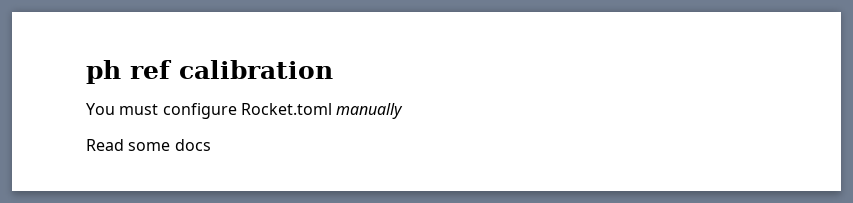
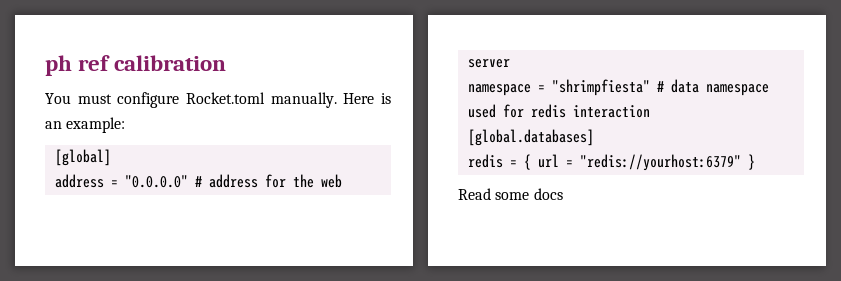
- You must configure Rocket.toml manually
+ You must configure Rocket.toml manually. Here is an example:
+ [global]
+ address = "0.0.0.0" # address for the web server
+ namespace = "shrimpfiesta" # data namespace used for redis interaction
+ [global.databases]
+ redis = { url = "redis://yourhost:6379" }

